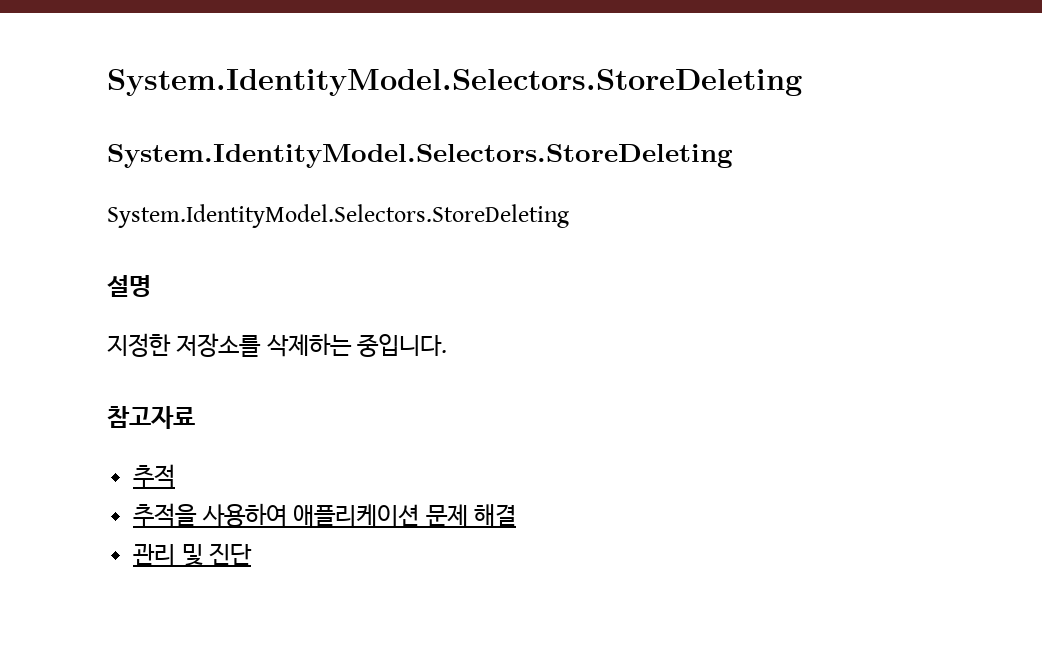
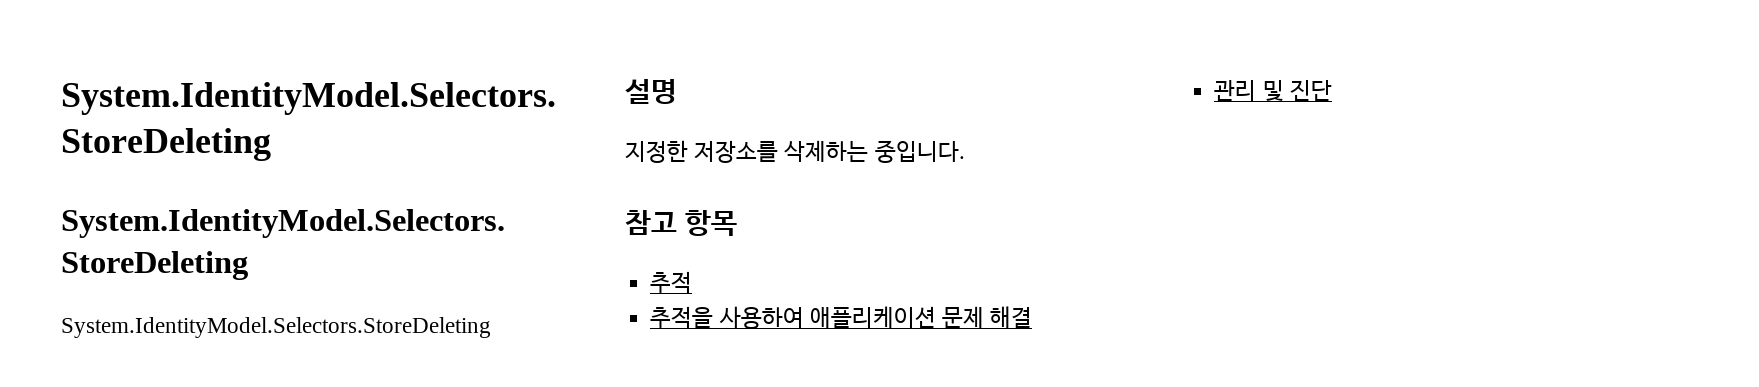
- 참고자료
+ 참고 항목

